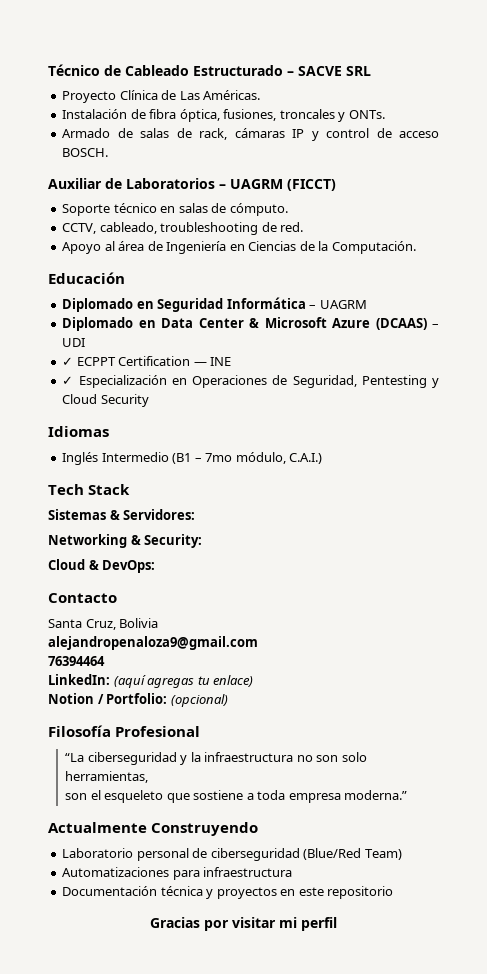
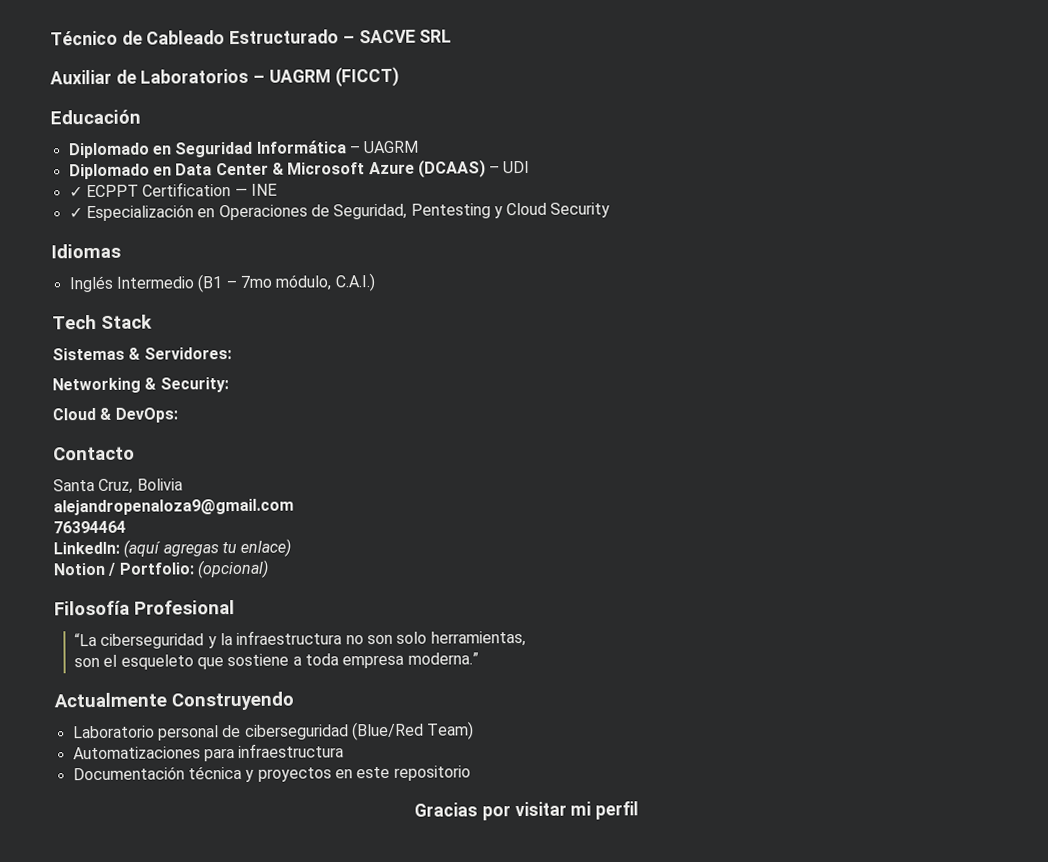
- Proyecto Clínica de Las Américas.
- Instalación de fibra óptica, fusiones, troncales y ONTs.
- Armado de salas de rack, cámaras IP y control de acceso BOSCH.
- Soporte técnico en salas de cómputo.
- CCTV, cableado, troubleshooting de red.
- Apoyo al área de Ingeniería en Ciencias de la Computación.

